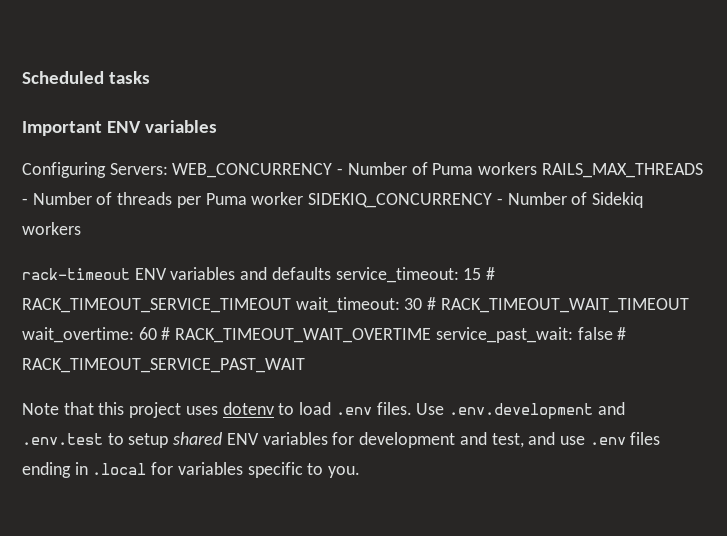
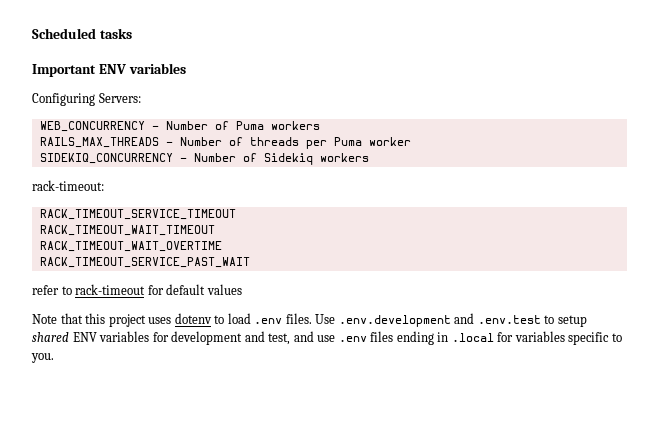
- Configuring Servers: WEB_CONCURRENCY - Number of Puma workers RAILS_MAX_THREADS - Number of threads per Puma worker SIDEKIQ_CONCURRENCY - Number of Sidekiq workers
+ Configuring Servers:
+ WEB_CONCURRENCY - Number of Puma workers
+ RAILS_MAX_THREADS - Number of threads per Puma worker
+ SIDEKIQ_CONCURRENCY - Number of Sidekiq workers
- rack-timeout ENV variables and defaults service_timeout: 15 # RACK_TIMEOUT_SERVICE_TIMEOUT wait_timeout: 30 # RACK_TIMEOUT_WAIT_TIMEOUT wait_overtime: 60 # RACK_TIMEOUT_WAIT_OVERTIME service_past_wait: false # RACK_TIMEOUT_SERVICE_PAST_WAIT
+ rack-timeout:
+ RACK_TIMEOUT_SERVICE_TIMEOUT
+ RACK_TIMEOUT_WAIT_TIMEOUT
+ RACK_TIMEOUT_WAIT_OVERTIME
+ RACK_TIMEOUT_SERVICE_PAST_WAIT
+ refer to rack-timeout for default values

